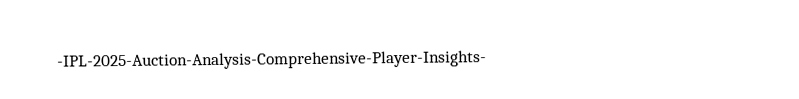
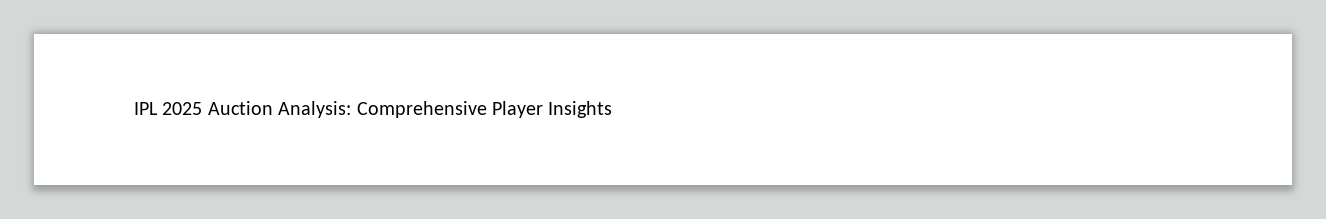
- -IPL-2025-Auction-Analysis-Comprehensive-Player-Insights-
+ IPL 2025 Auction Analysis: Comprehensive Player Insights

